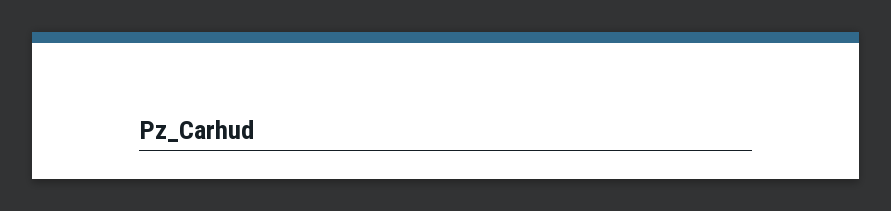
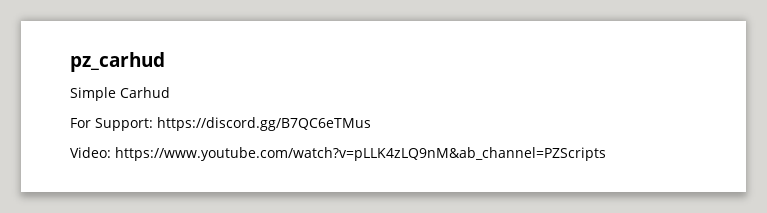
- Pz_Carhud
+ pz_carhud
+ Simple Carhud
+ For Support: https://discord.gg/B7QC6eTMus
+ Video: https://www.youtube.com/watch?v=pLLK4zLQ9nM&ab_channel=PZScripts

